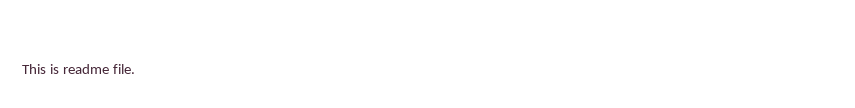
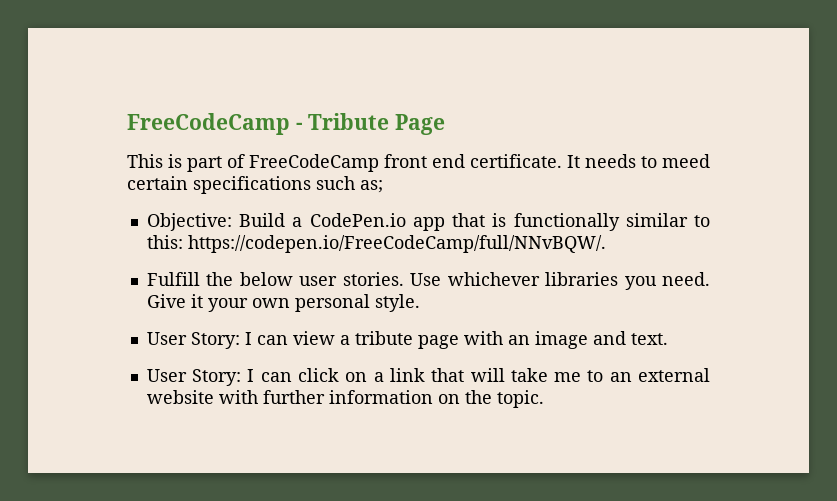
- This is readme file.
+ FreeCodeCamp - Tribute Page
+ This is part of FreeCodeCamp front end certificate. It needs to meed certain specifications such as;
+ Objective: Build a CodePen.io app that is functionally similar to this: https://codepen.io/FreeCodeCamp/full/NNvBQW/.
+ Fulfill the below user stories. Use whichever libraries you need. Give it your own personal style.
+ User Story: I can view a tribute page with an image and text.
+ User Story: I can click on a link that will take me to an external website with further information on the topic.

